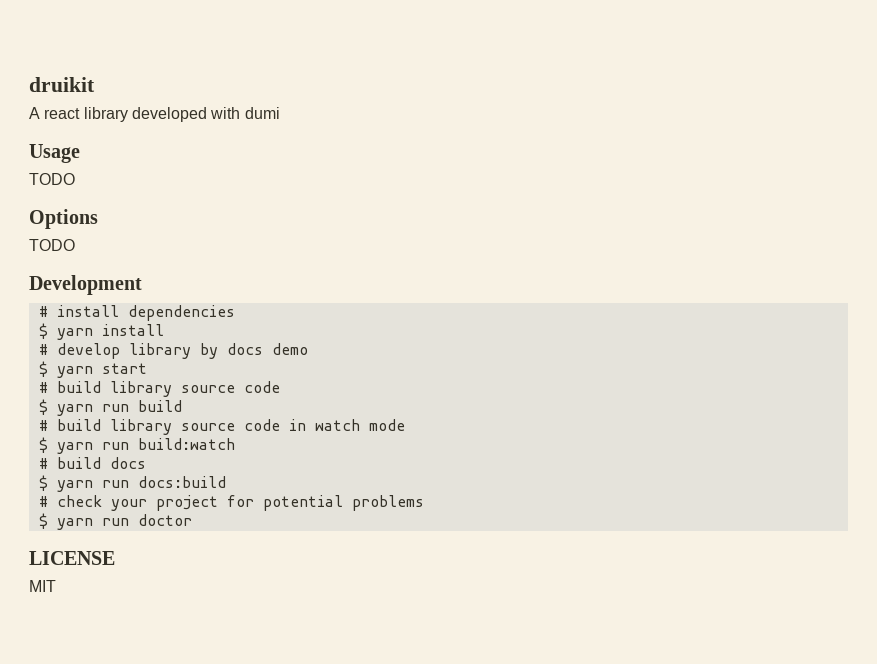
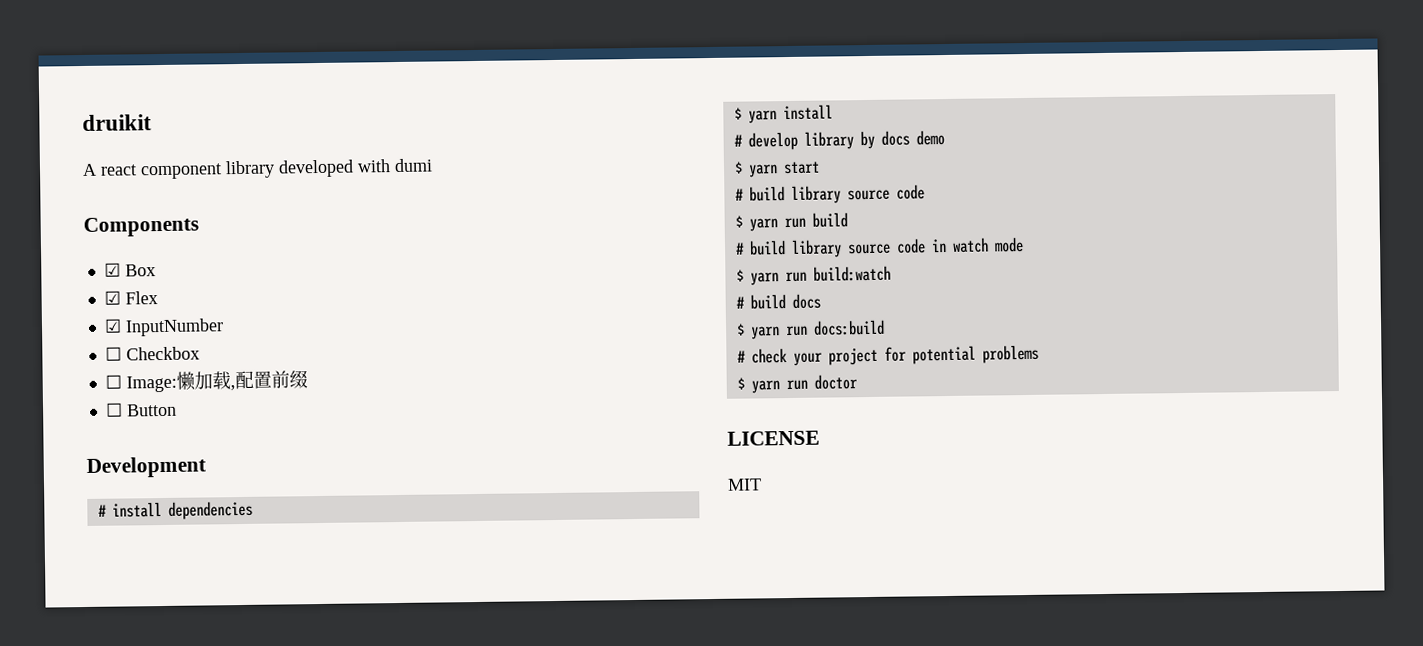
- A react library developed with dumi
+ A react component library developed with dumi
- Usage
- TODO
- Options
- TODO
+ Components
+ ☑ Box
+ ☑ Flex
+ ☑ InputNumber
+ ☐ Checkbox
+ ☐ Image:懒加载,配置前缀
+ ☐ Button

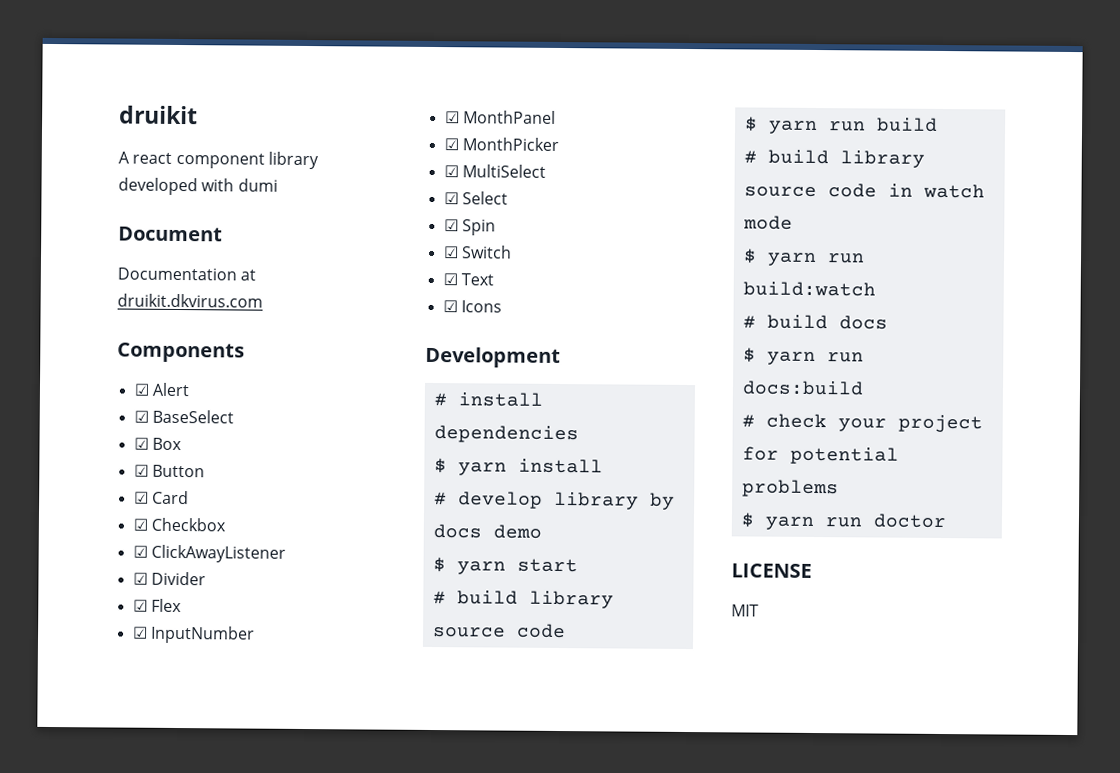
+ Document
+ Documentation at druikit.dkvirus.com
  Components
+ ☑ Alert
+ ☑ BaseSelect
  ☑ Box
+ ☑ Button
+ ☑ Card
+ ☑ Checkbox
+ ☑ ClickAwayListener
+ ☑ Divider
  ☑ Flex
  ☑ InputNumber
- ☐ Checkbox
- ☐ Image:懒加载,配置前缀
- ☐ Button
+ ☑ MonthPanel
+ ☑ MonthPicker
+ ☑ MultiSelect
+ ☑ Select
+ ☑ Spin
+ ☑ Switch
+ ☑ Text
+ ☑ Icons

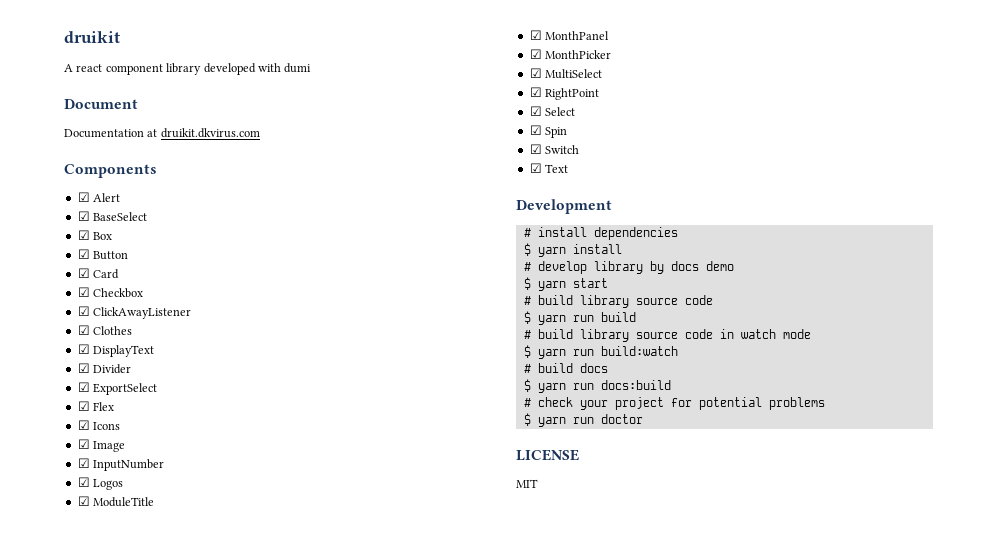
+ ☑ Clothes
+ ☑ DisplayText
+ ☑ ExportSelect
+ ☑ Icons
+ ☑ Image
  ☑ InputNumber
+ ☑ Logos
+ ☑ ModuleTitle
+ ☑ RightPoint
- ☑ Icons

